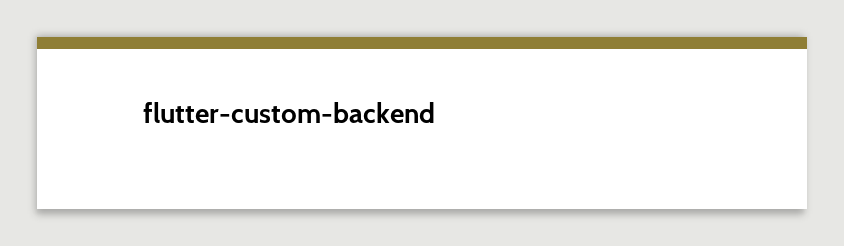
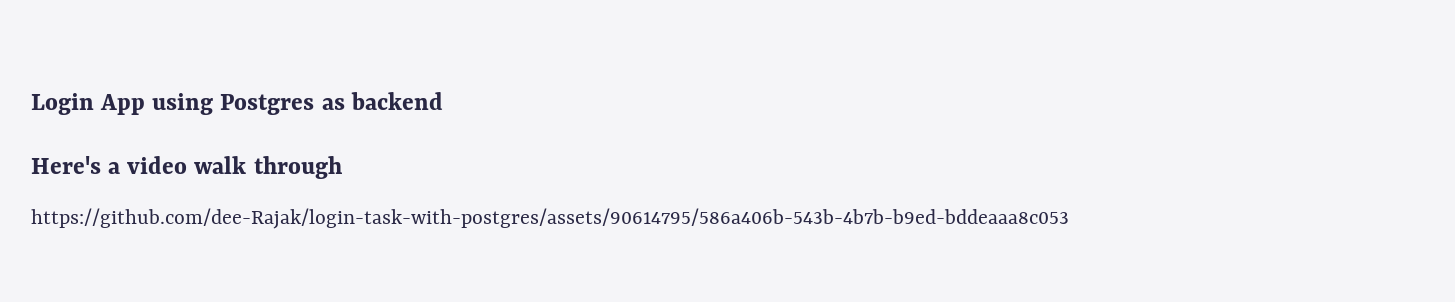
- flutter-custom-backend
+ Login App using Postgres as backend
+ Here's a video walk through
+ https://github.com/dee-Rajak/login-task-with-postgres/assets/90614795/586a406b-543b-4b7b-b9ed-bddeaaa8c053

